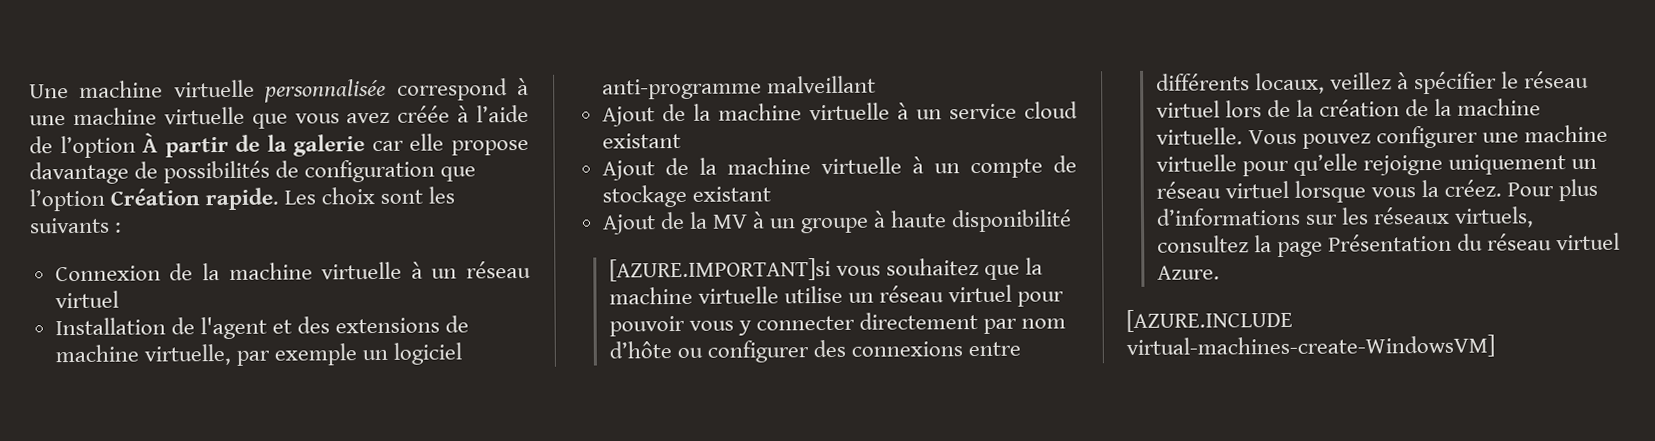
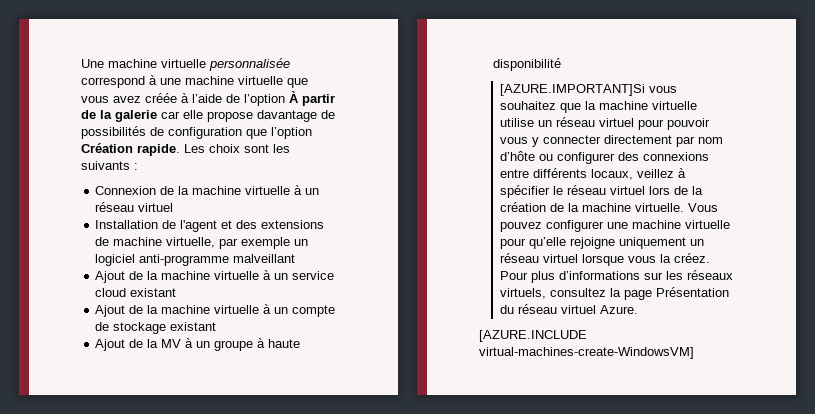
- [AZURE.IMPORTANT]si vous souhaitez que la machine virtuelle utilise un réseau virtuel pour pouvoir vous y connecter directement par nom d’hôte ou configurer des connexions entre différents locaux, veillez à spécifier le réseau virtuel lors de la création de la machine virtuelle.
+ [AZURE.IMPORTANT]Si vous souhaitez que la machine virtuelle utilise un réseau virtuel pour pouvoir vous y connecter directement par nom d’hôte ou configurer des connexions entre différents locaux, veillez à spécifier le réseau virtuel lors de la création de la machine virtuelle.

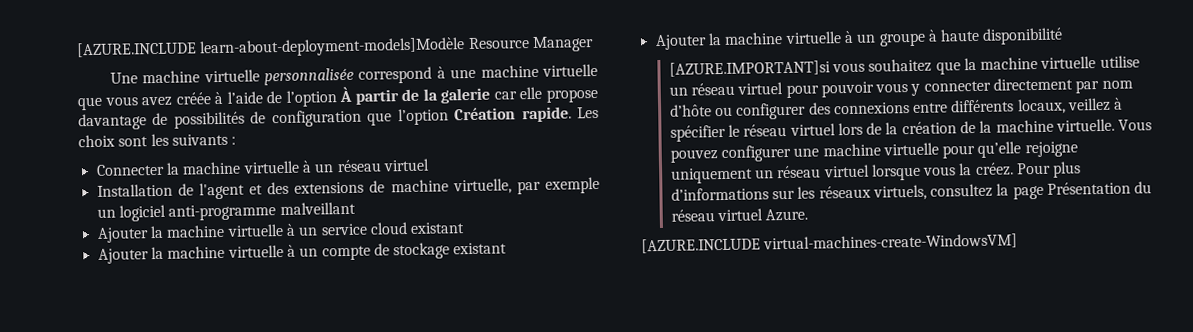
+ [AZURE.INCLUDE learn-about-deployment-models]Modèle Resource Manager
- Connexion de la machine virtuelle à un réseau virtuel
+ Connecter la machine virtuelle à un réseau virtuel
- Ajout de la machine virtuelle à un service cloud existant
+ Ajouter la machine virtuelle à un service cloud existant
- Ajout de la machine virtuelle à un compte de stockage existant
+ Ajouter la machine virtuelle à un compte de stockage existant
- Ajout de la MV à un groupe à haute disponibilité
+ Ajouter la machine virtuelle à un groupe à haute disponibilité
- [AZURE.IMPORTANT]Si vous souhaitez que la machine virtuelle utilise un réseau virtuel pour pouvoir vous y connecter directement par nom d’hôte ou configurer des connexions entre différents locaux, veillez à spécifier le réseau virtuel lors de la création de la machine virtuelle.
+ [AZURE.IMPORTANT]si vous souhaitez que la machine virtuelle utilise un réseau virtuel pour pouvoir vous y connecter directement par nom d’hôte ou configurer des connexions entre différents locaux, veillez à spécifier le réseau virtuel lors de la création de la machine virtuelle.

